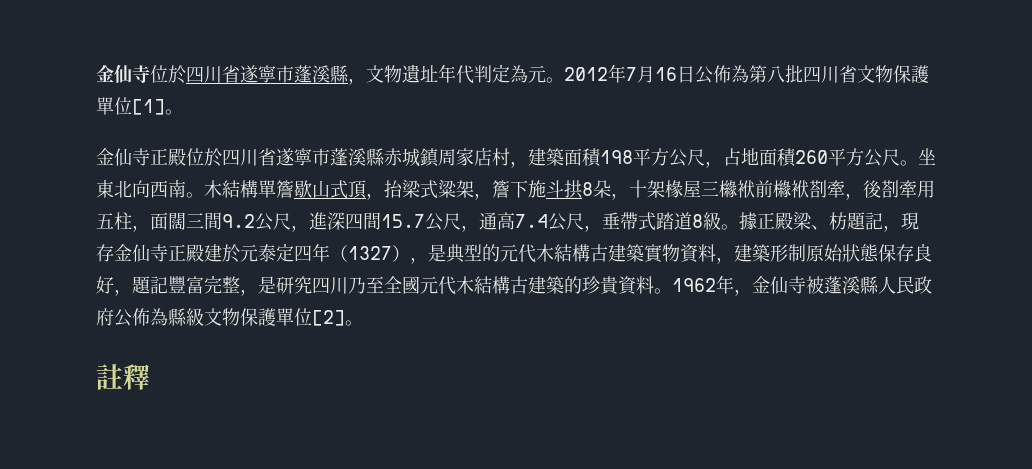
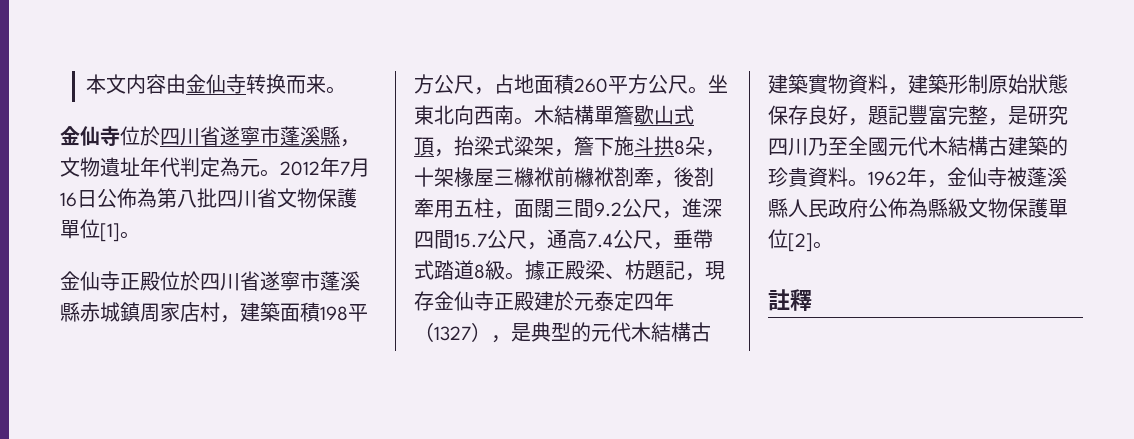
+ 本文内容由金仙寺转换而来。

